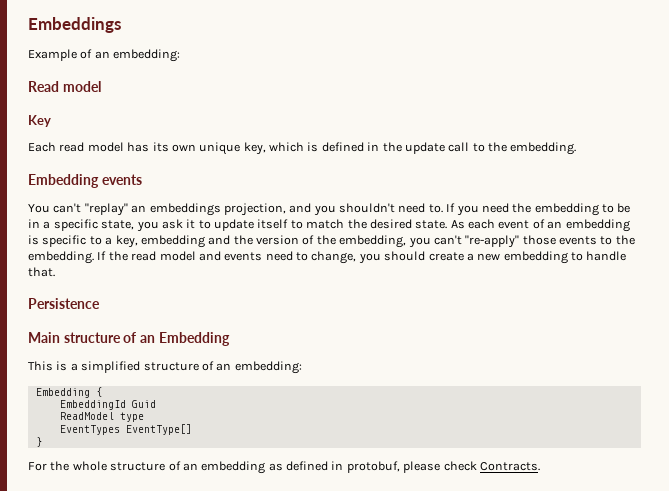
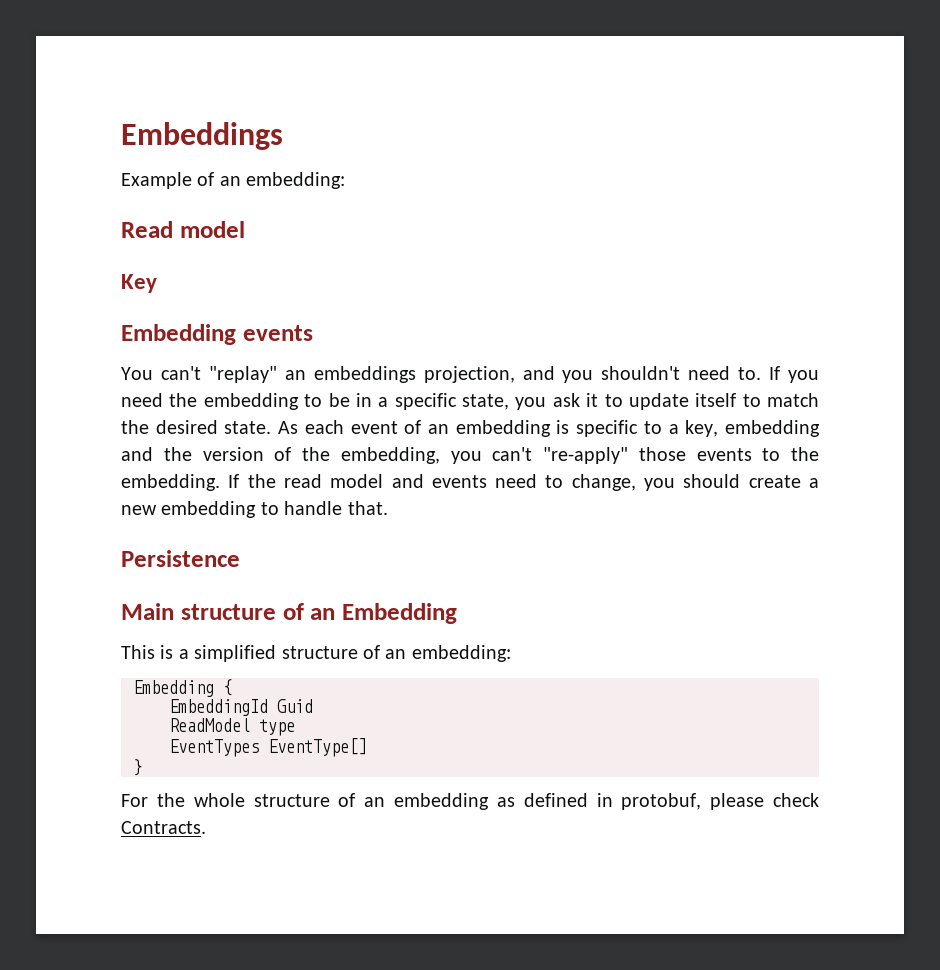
- Each read model has its own unique key, which is defined in the update call to the embedding.

